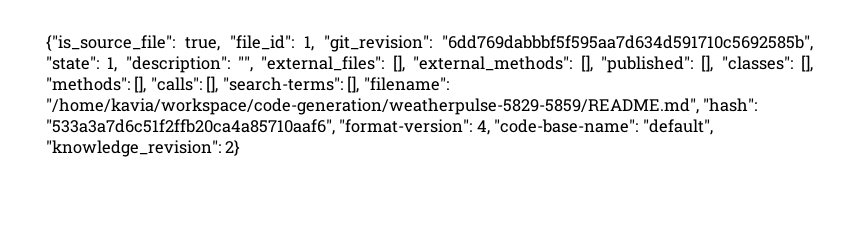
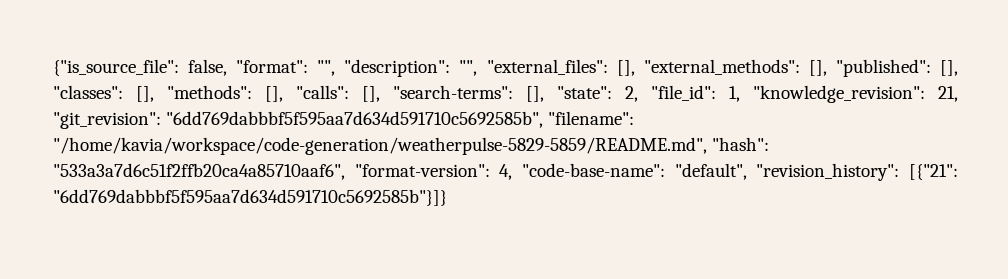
- {"is_source_file": true, "file_id": 1, "git_revision": "6dd769dabbbf5f595aa7d634d591710c5692585b", "state": 1, "description": "", "external_files": [], "external_methods": [], "published": [], "classes": [], "methods": [], "calls": [], "search-terms": [], "filename": "/home/kavia/workspace/code-generation/weatherpulse-5829-5859/README.md", "hash": "533a3a7d6c51f2ffb20ca4a85710aaf6", "format-version": 4, "code-base-name": "default", "knowledge_revision": 2}
+ {"is_source_file": false, "format": "", "description": "", "external_files": [], "external_methods": [], "published": [], "classes": [], "methods": [], "calls": [], "search-terms": [], "state": 2, "file_id": 1, "knowledge_revision": 21, "git_revision": "6dd769dabbbf5f595aa7d634d591710c5692585b", "filename": "/home/kavia/workspace/code-generation/weatherpulse-5829-5859/README.md", "hash": "533a3a7d6c51f2ffb20ca4a85710aaf6", "format-version": 4, "code-base-name": "default", "revision_history": [{"21": "6dd769dabbbf5f595aa7d634d591710c5692585b"}]}

